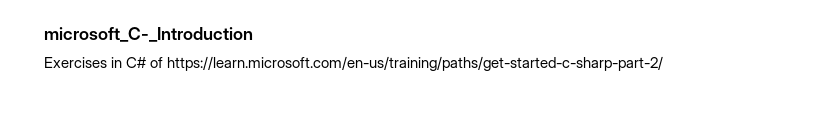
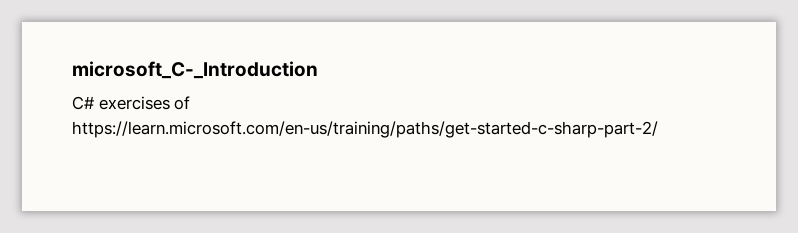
- Exercises in C# of https://learn.microsoft.com/en-us/training/paths/get-started-c-sharp-part-2/
+ C# exercises of https://learn.microsoft.com/en-us/training/paths/get-started-c-sharp-part-2/

